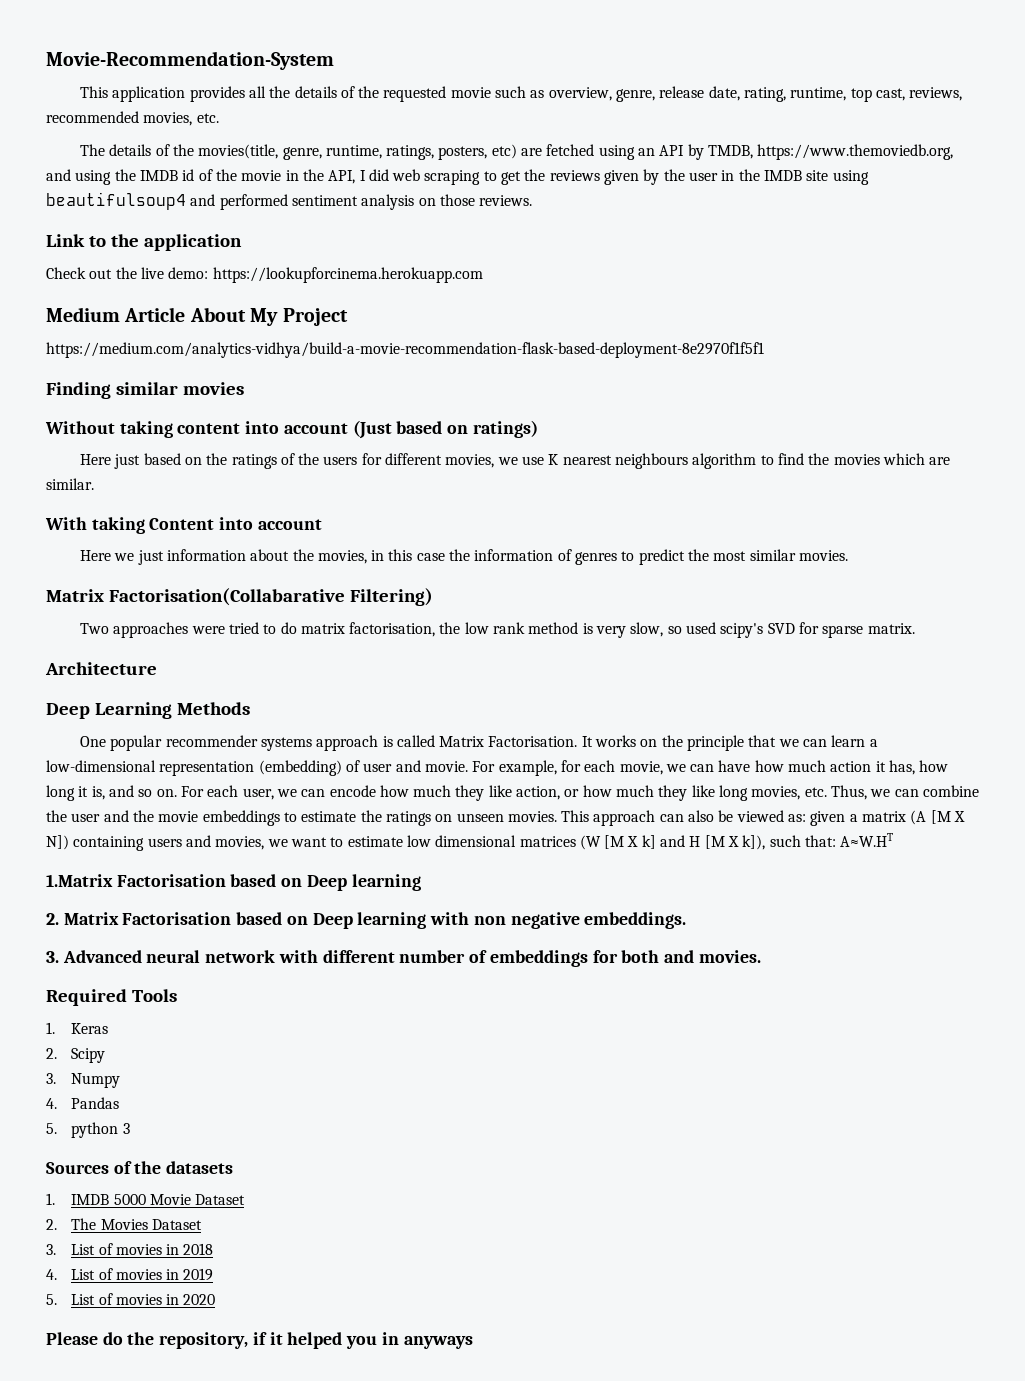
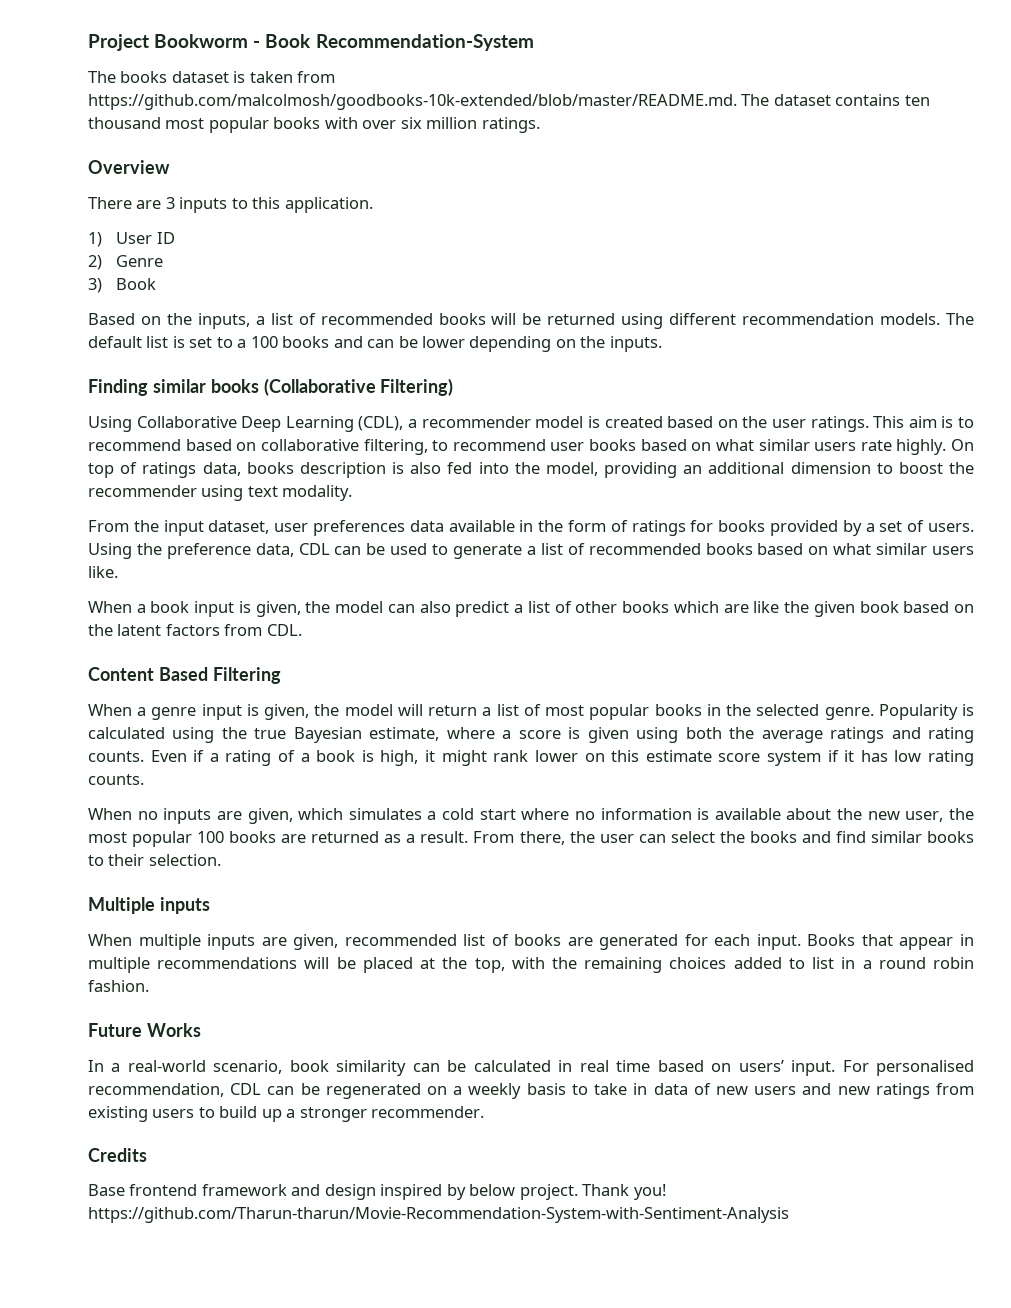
- Movie-Recommendation-System
- This application provides all the details of the requested movie such as overview, genre, release date, rating, runtime, top cast, reviews, recommended movies, etc.
- The details of the movies(title, genre, runtime, ratings, posters, etc) are fetched using an API by TMDB, https://www.themoviedb.org, and using the IMDB id of the movie in the API, I did web scraping to get the reviews given by the user in the IMDB site using beautifulsoup4 and performed sentiment analysis on those reviews.
- Link to the application
- Check out the live demo: https://lookupforcinema.herokuapp.com
- Medium Article About My Project
- https://medium.com/analytics-vidhya/build-a-movie-recommendation-flask-based-deployment-8e2970f1f5f1
- Finding similar movies
- Without taking content into account (Just based on ratings)
- Here just based on the ratings of the users for different movies, we use K nearest neighbours algorithm to find the movies which are similar.
- With taking Content into account
- Here we just information about the movies, in this case the information of genres to predict the most similar movies.
- Matrix Factorisation(Collabarative Filtering)
- Two approaches were tried to do matrix factorisation, the low rank method is very slow, so used scipy's SVD for sparse matrix.
- Architecture
- Deep Learning Methods
- One popular recommender systems approach is called Matrix Factorisation. It works on the principle that we can learn a low-dimensional representation (embedding) of user and movie. For example, for each movie, we can have how much action it has, how long it is, and so on. For each user, we can encode how much they like action, or how much they like long movies, etc. Thus, we can combine the user and the movie embeddings to estimate the ratings on unseen movies. This approach can also be viewed as: given a matrix (A [M X N]) containing users and movies, we want to estimate low dimensional matrices (W [M X k] and H [M X k]), such that: A≈W.HT
- 1.Matrix Factorisation based on Deep learning
- 2. Matrix Factorisation based on Deep learning with non negative embeddings.
- 3. Advanced neural network with different number of embeddings for both and movies.
- Required Tools
- 1. Keras
- 2. Scipy
- 3. Numpy
- 4. Pandas
- 5. python 3
- Sources of the datasets
- 1. IMDB 5000 Movie Dataset
- 2. The Movies Dataset
- 3. List of movies in 2018
- 4. List of movies in 2019
- 5. List of movies in 2020
- Please do the repository, if it helped you in anyways
+ Project Bookworm - Book Recommendation-System
+ The books dataset is taken from https://github.com/malcolmosh/goodbooks-10k-extended/blob/master/README.md. The dataset contains ten thousand most popular books with over six million ratings.
+ Overview
+ There are 3 inputs to this application.
+ 1) User ID
+ 2) Genre
+ 3) Book
+ Based on the inputs, a list of recommended books will be returned using different recommendation models. The default list is set to a 100 books and can be lower depending on the inputs.
+ Finding similar books (Collaborative Filtering)
+ Using Collaborative Deep Learning (CDL), a recommender model is created based on the user ratings. This aim is to recommend based on collaborative filtering, to recommend user books based on what similar users rate highly. On top of ratings data, books description is also fed into the model, providing an additional dimension to boost the recommender using text modality.
+ From the input dataset, user preferences data available in the form of ratings for books provided by a set of users. Using the preference data, CDL can be used to generate a list of recommended books based on what similar users like.
+ When a book input is given, the model can also predict a list of other books which are like the given book based on the latent factors from CDL.
+ Content Based Filtering
+ When a genre input is given, the model will return a list of most popular books in the selected genre. Popularity is calculated using the true Bayesian estimate, where a score is given using both the average ratings and rating counts. Even if a rating of a book is high, it might rank lower on this estimate score system if it has low rating counts.
+ When no inputs are given, which simulates a cold start where no information is available about the new user, the most popular 100 books are returned as a result. From there, the user can select the books and find similar books to their selection.
+ Multiple inputs
+ When multiple inputs are given, recommended list of books are generated for each input. Books that appear in multiple recommendations will be placed at the top, with the remaining choices added to list in a round robin fashion.
+ Future Works
+ In a real-world scenario, book similarity can be calculated in real time based on users’ input. For personalised recommendation, CDL can be regenerated on a weekly basis to take in data of new users and new ratings from existing users to build up a stronger recommender.
+ Credits
+ Base frontend framework and design inspired by below project. Thank you! https://github.com/Tharun-tharun/Movie-Recommendation-System-with-Sentiment-Analysis

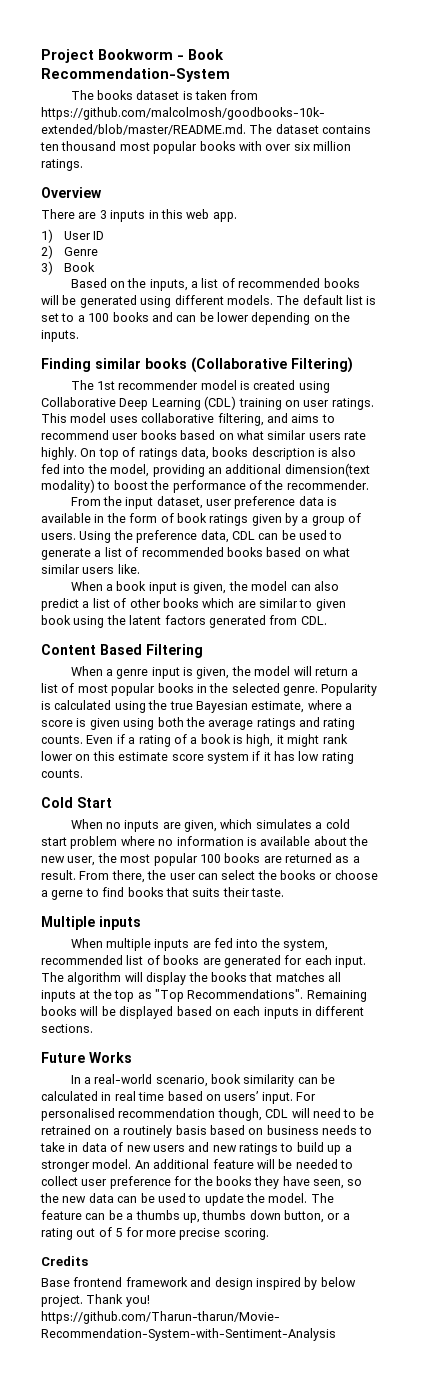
- There are 3 inputs to this application.
+ There are 3 inputs in this web app.
- Based on the inputs, a list of recommended books will be returned using different recommendation models.
+ Based on the inputs, a list of recommended books will be generated using different models.
- Using Collaborative Deep Learning (CDL), a recommender model is created based on the user ratings. This aim is to recommend based on collaborative filtering, to recommend user books based on what similar users rate highly.
+ The 1st recommender model is created using Collaborative Deep Learning (CDL) training on user ratings. This model uses collaborative filtering, and aims to recommend user books based on what similar users rate highly.
- On top of ratings data, books description is also fed into the model, providing an additional dimension to boost the recommender using text modality.
+ On top of ratings data, books description is also fed into the model, providing an additional dimension(text modality) to boost the performance of the recommender.
- From the input dataset, user preferences data available in the form of ratings for books provided by a set of users.
+ From the input dataset, user preference data is available in the form of book ratings given by a group of users.
- When a book input is given, the model can also predict a list of other books which are like the given book based on the latent factors from CDL.
+ When a book input is given, the model can also predict a list of other books which are similar to given book using the latent factors generated from CDL.
+ Cold Start
- When no inputs are given, which simulates a cold start where no information is available about the new user, the most popular 100 books are returned as a result.
+ When no inputs are given, which simulates a cold start problem where no information is available about the new user, the most popular 100 books are returned as a result.
- From there, the user can select the books and find similar books to their selection.
+ From there, the user can select the books or choose a gerne to find books that suits their taste.
- When multiple inputs are given, recommended list of books are generated for each input.
+ When multiple inputs are fed into the system, recommended list of books are generated for each input.
- Books that appear in multiple recommendations will be placed at the top, with the remaining choices added to list in a round robin fashion.
+ The algorithm will display the books that matches all inputs at the top as "Top Recommendations". Remaining books will be displayed based on each inputs in different sections.
- For personalised recommendation, CDL can be regenerated on a weekly basis to take in data of new users and new ratings from existing users to build up a stronger recommender.
+ For personalised recommendation though, CDL will need to be retrained on a routinely basis based on business needs to take in data of new users and new ratings to build up a stronger model. An additional feature will be needed to collect user preference for the books they have seen, so the new data can be used to update the model. The feature can be a thumbs up, thumbs down button, or a rating out of 5 for more precise scoring.

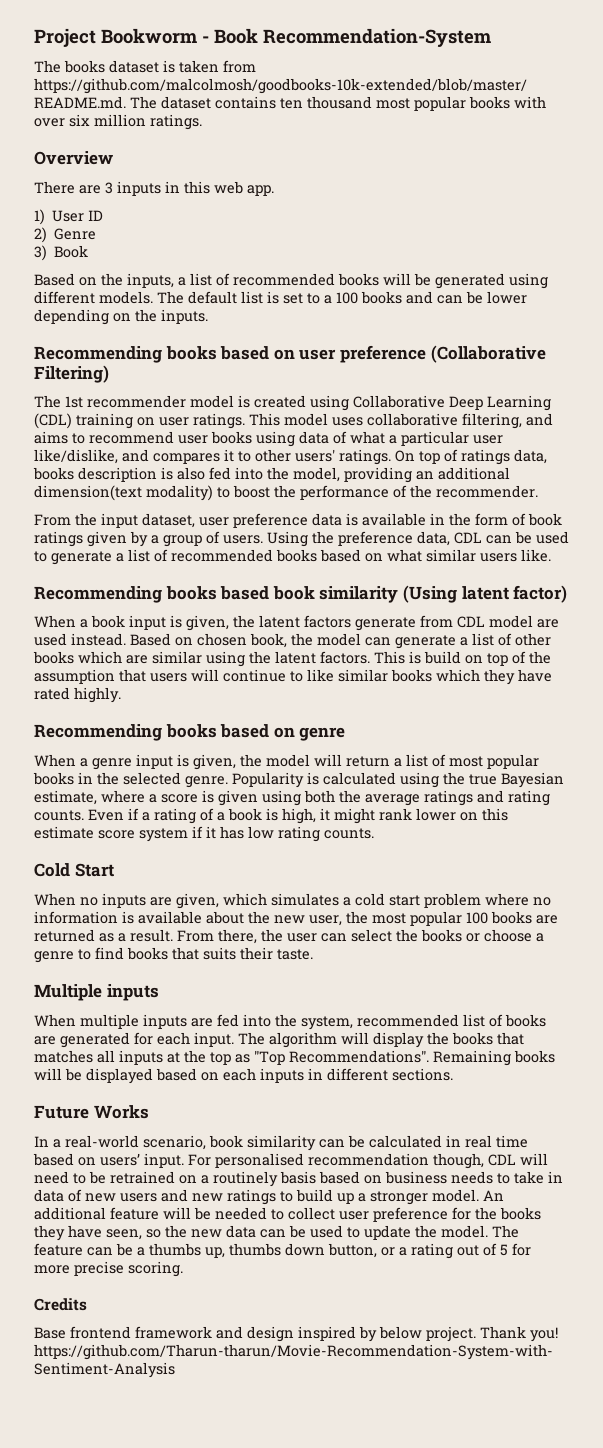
- Finding similar books (Collaborative Filtering)
+ Recommending books based on user preference (Collaborative Filtering)
- This model uses collaborative filtering, and aims to recommend user books based on what similar users rate highly.
+ This model uses collaborative filtering, and aims to recommend user books using data of what a particular user like/dislike, and compares it to other users' ratings.
+ Recommending books based book similarity (Using latent factor)
- When a book input is given, the model can also predict a list of other books which are similar to given book using the latent factors generated from CDL.
- Content Based Filtering
+ When a book input is given, the latent factors generate from CDL model are used instead. Based on chosen book, the model can generate a list of other books which are similar using the latent factors. This is build on top of the assumption that users will continue to like similar books which they have rated highly.
+ Recommending books based on genre
- From there, the user can select the books or choose a gerne to find books that suits their taste.
+ From there, the user can select the books or choose a genre to find books that suits their taste.

